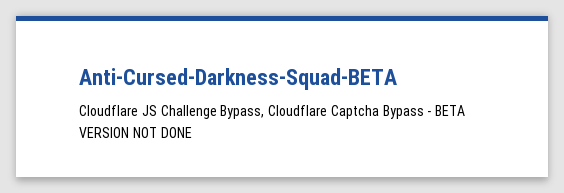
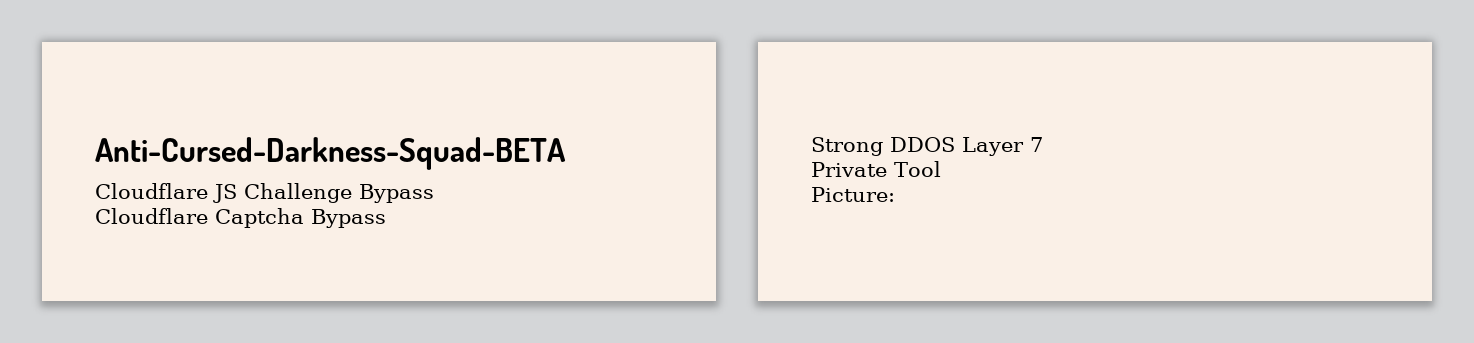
- Cloudflare JS Challenge Bypass, Cloudflare Captcha Bypass - BETA VERSION NOT DONE
+ Cloudflare JS Challenge Bypass
+ Cloudflare Captcha Bypass
+ Strong DDOS Layer 7
+ Private Tool
+ Picture:

